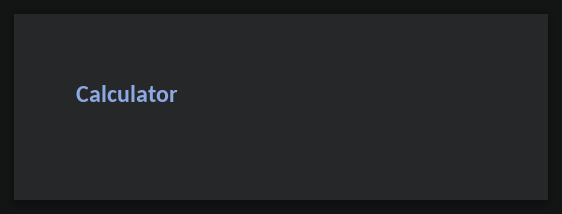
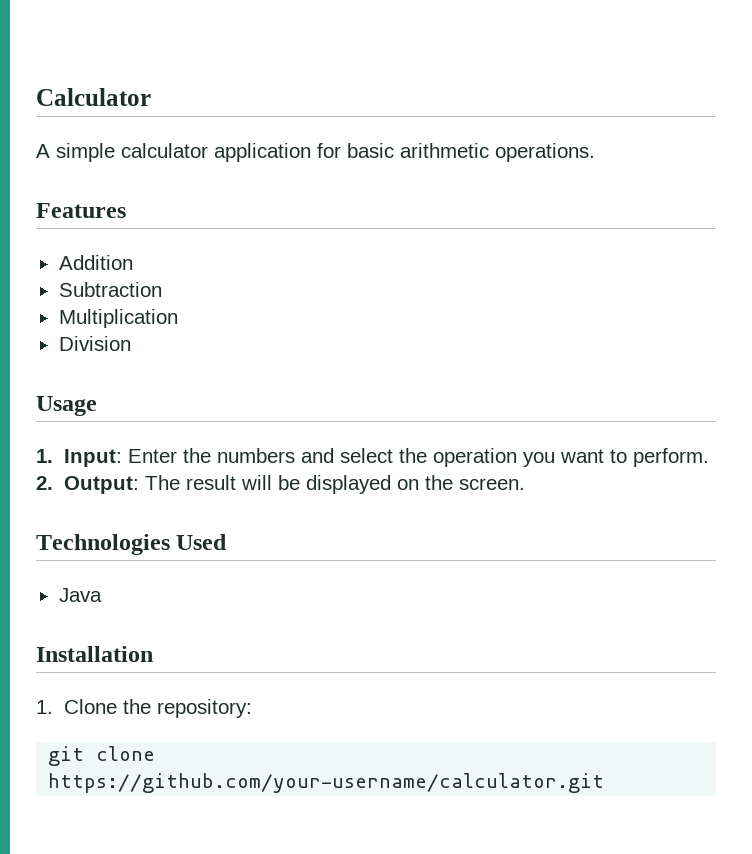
+ A simple calculator application for basic arithmetic operations.
+ Features
+ Addition
+ Subtraction
+ Multiplication
+ Division
+ Usage
+ 1. Input: Enter the numbers and select the operation you want to perform.
+ 2. Output: The result will be displayed on the screen.
+ Technologies Used
+ Java
+ Installation
+ 1. Clone the repository:
+ git clone https://github.com/your-username/calculator.git

